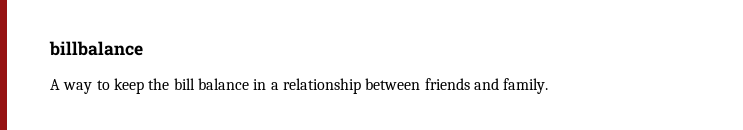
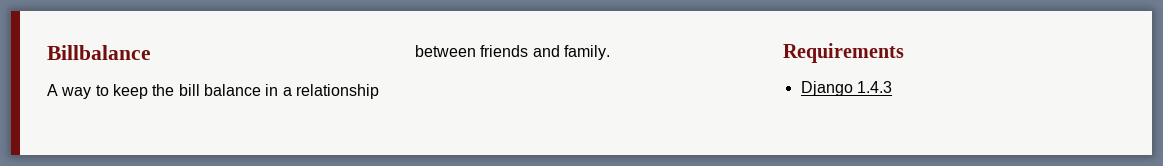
- billbalance
+ Billbalance
+ Requirements
+ Django 1.4.3

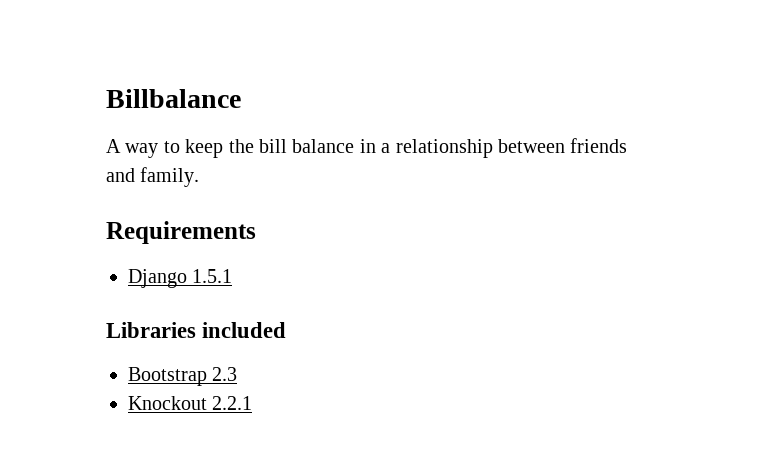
- Django 1.4.3
+ Django 1.5.1
+ Libraries included
+ Bootstrap 2.3
+ Knockout 2.2.1

